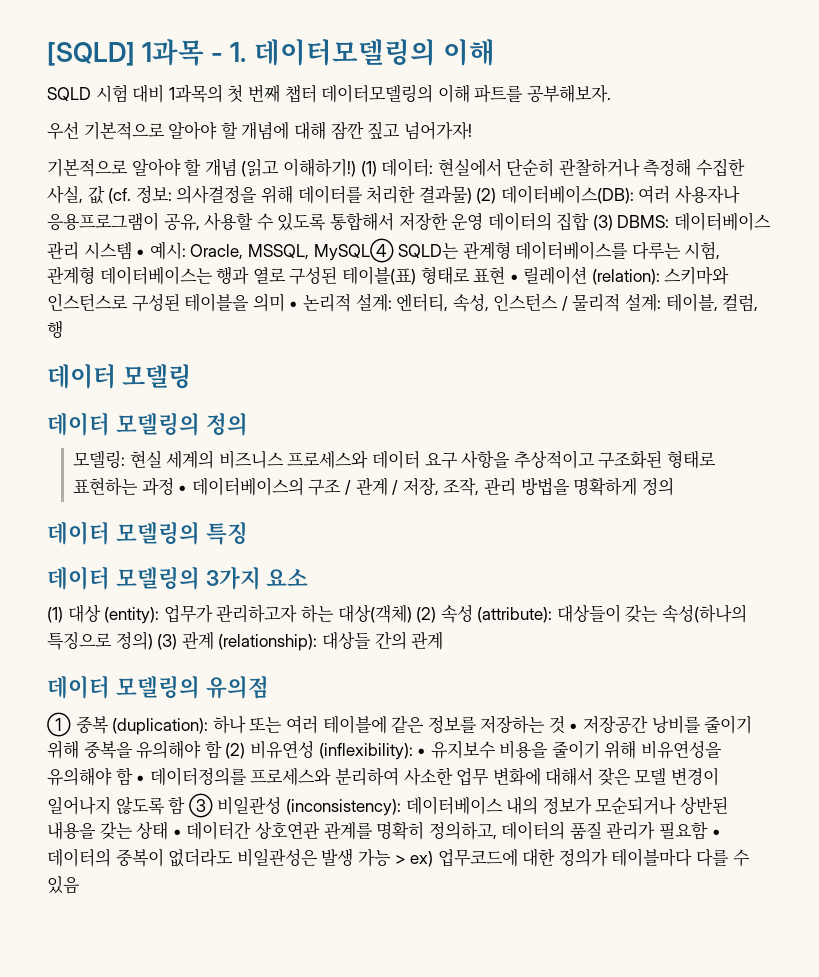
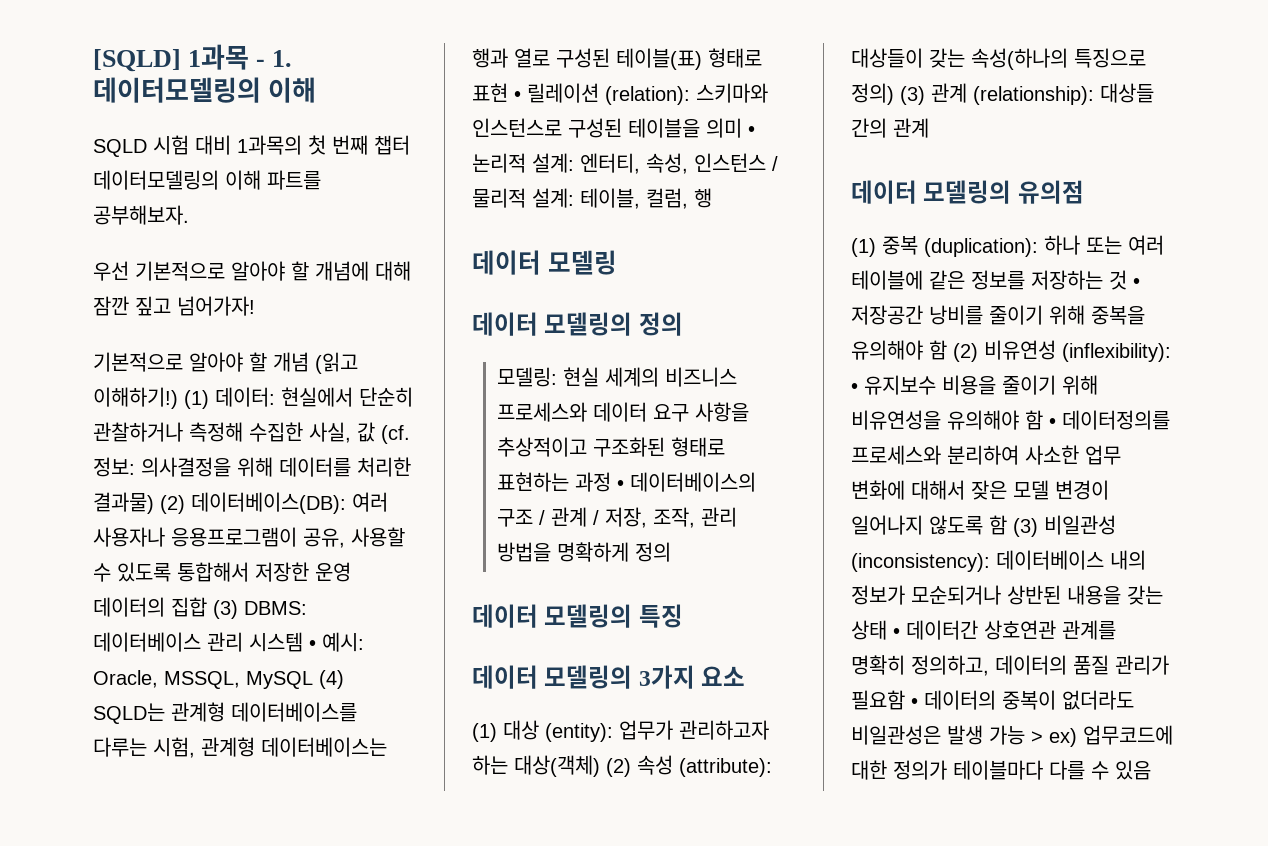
- Oracle, MSSQL, MySQL④ SQLD는 관계형 데이터베이스를 다루는 시험, 관계형 데이터베이스는 행과 열로 구성된 테이블(표) 형태로 표현 • 릴레이션 (relation):
+ Oracle, MSSQL, MySQL (4) SQLD는 관계형 데이터베이스를 다루는 시험, 관계형 데이터베이스는 행과 열로 구성된 테이블(표) 형태로 표현 • 릴레이션 (relation):
- ① 중복 (duplication):
+ (1) 중복 (duplication):
- • 유지보수 비용을 줄이기 위해 비유연성을 유의해야 함 • 데이터정의를 프로세스와 분리하여 사소한 업무 변화에 대해서 잦은 모델 변경이 일어나지 않도록 함 ③ 비일관성 (inconsistency):
+ • 유지보수 비용을 줄이기 위해 비유연성을 유의해야 함 • 데이터정의를 프로세스와 분리하여 사소한 업무 변화에 대해서 잦은 모델 변경이 일어나지 않도록 함 (3) 비일관성 (inconsistency):

